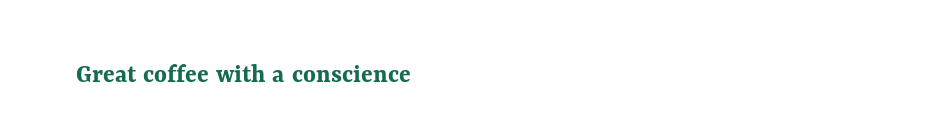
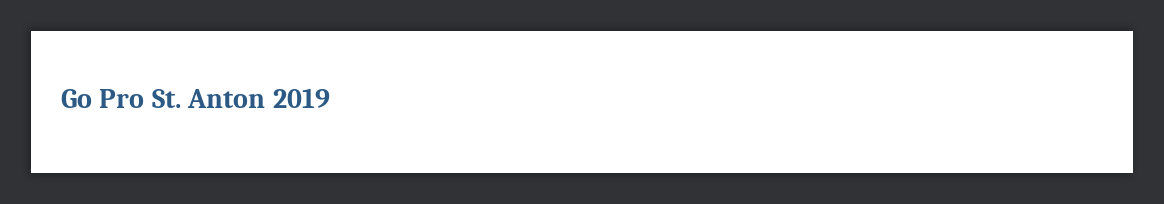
- Great coffee with a conscience
+ Go Pro St. Anton 2019

